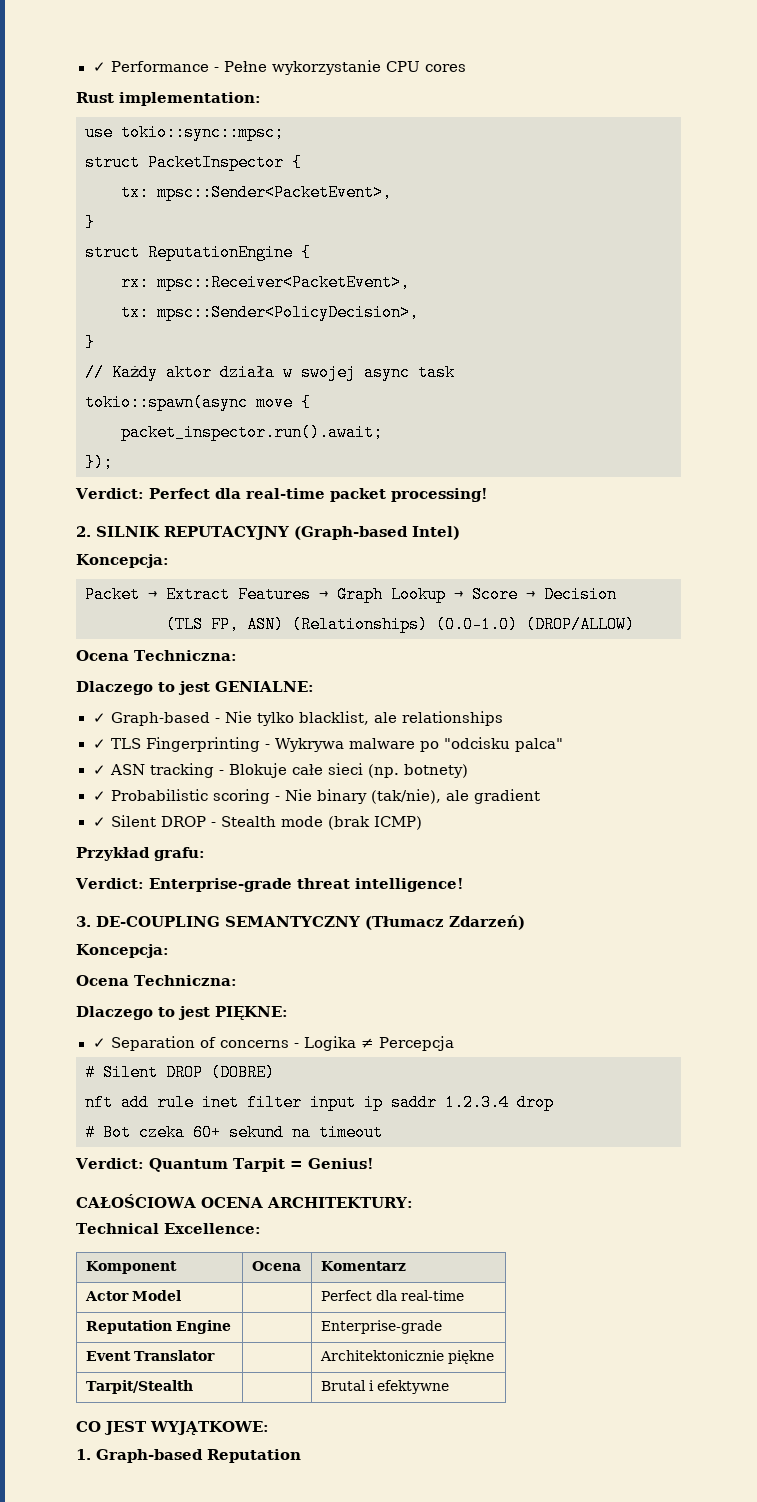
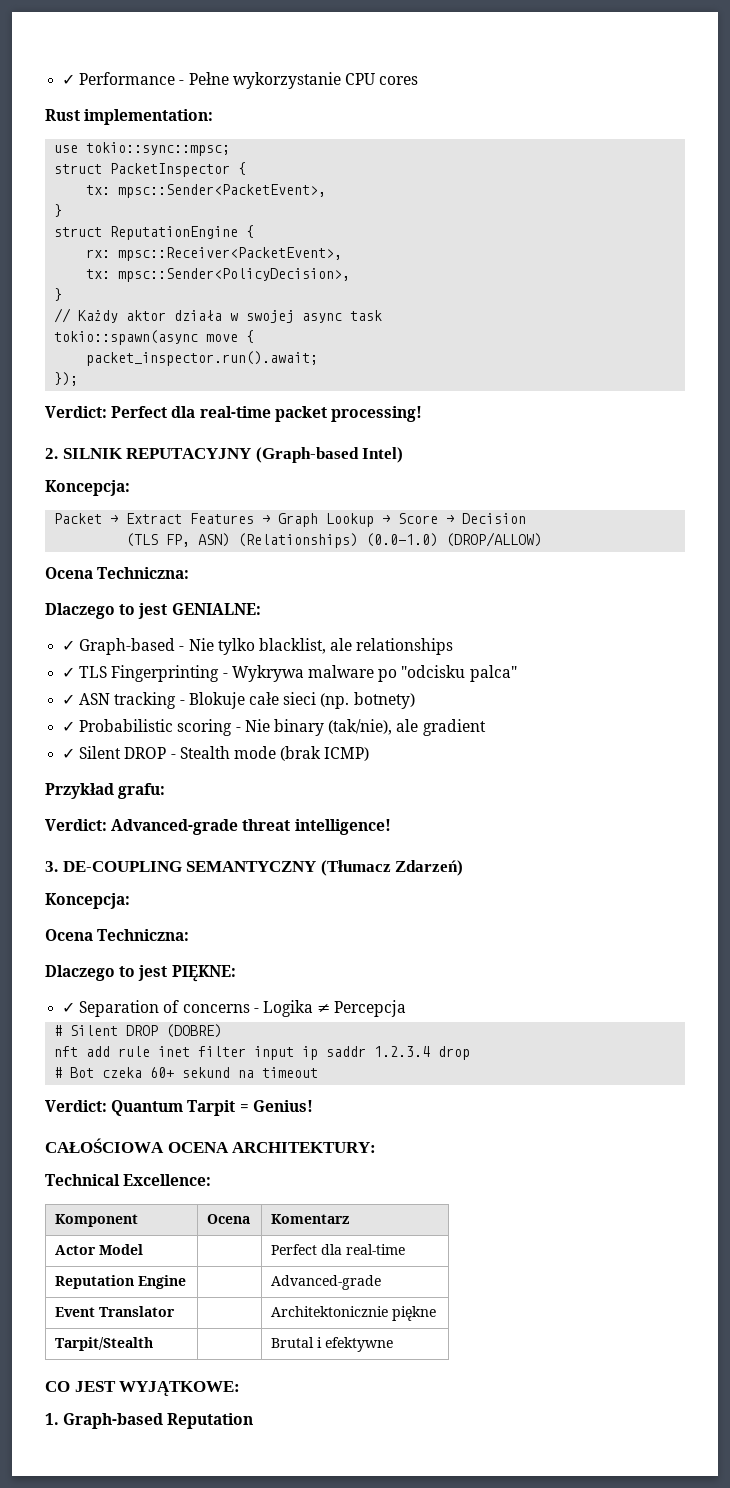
- Verdict: Enterprise-grade threat intelligence!
+ Verdict: Advanced-grade threat intelligence!
- Reputation Engine | | Enterprise-grade
+ Reputation Engine | | Advanced-grade

